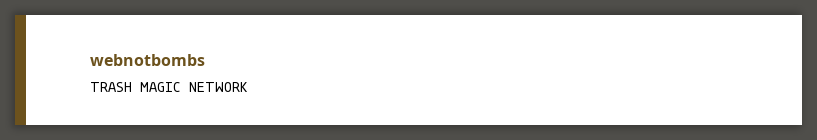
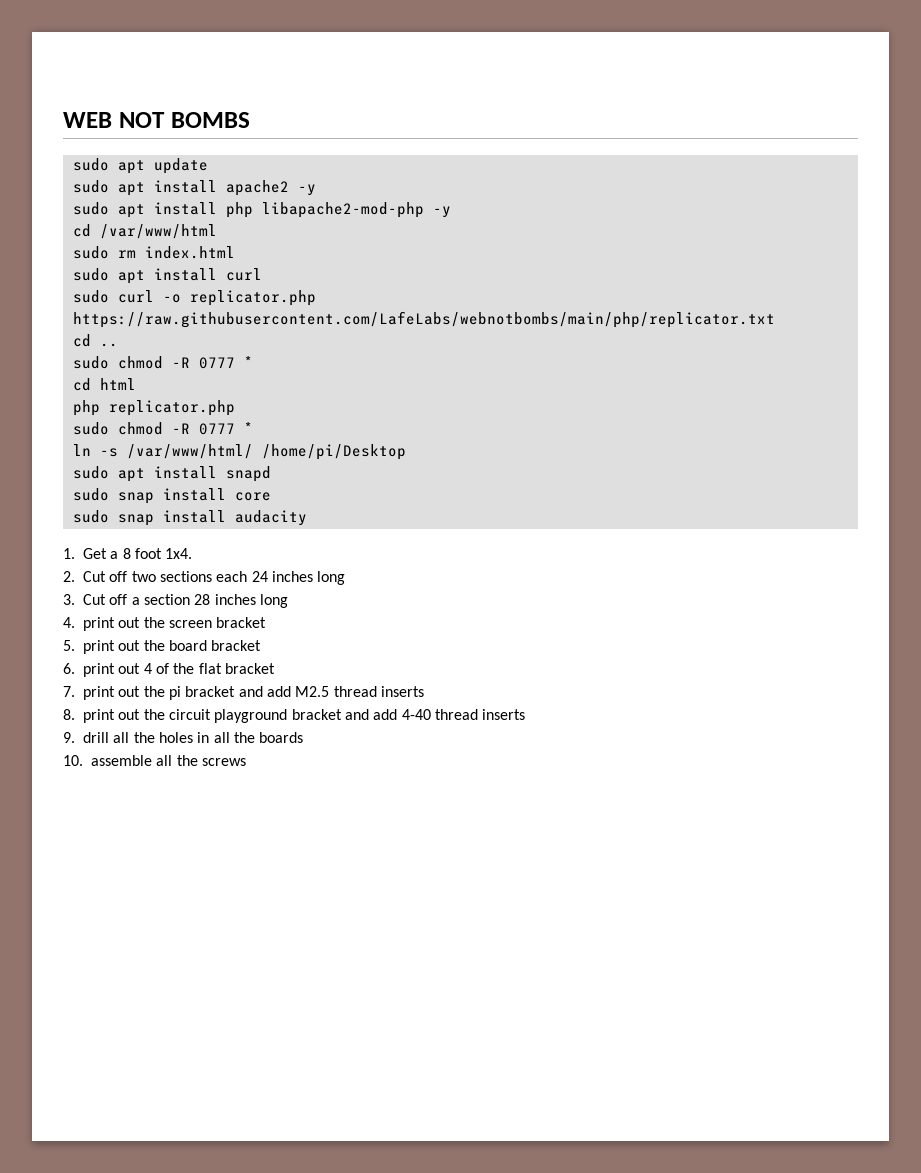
- webnotbombs
- TRASH MAGIC NETWORK
+ WEB NOT BOMBS
+ sudo apt update
+ sudo apt install apache2 -y
+ sudo apt install php libapache2-mod-php -y
+ cd /var/www/html
+ sudo rm index.html
+ sudo apt install curl
+ sudo curl -o replicator.php https://raw.githubusercontent.com/LafeLabs/webnotbombs/main/php/replicator.txt
+ cd ..
+ sudo chmod -R 0777 *
+ cd html
+ php replicator.php
+ sudo chmod -R 0777 *
+ ln -s /var/www/html/ /home/pi/Desktop
+ sudo apt install snapd
+ sudo snap install core
+ sudo snap install audacity
+ 1. Get a 8 foot 1x4.
+ 2. Cut off two sections each 24 inches long
+ 3. Cut off a section 28 inches long
+ 4. print out the screen bracket
+ 5. print out the board bracket
+ 6. print out 4 of the flat bracket
+ 7. print out the pi bracket and add M2.5 thread inserts
+ 8. print out the circuit playground bracket and add 4-40 thread inserts
+ 9. drill all the holes in all the boards
+ 10. assemble all the screws

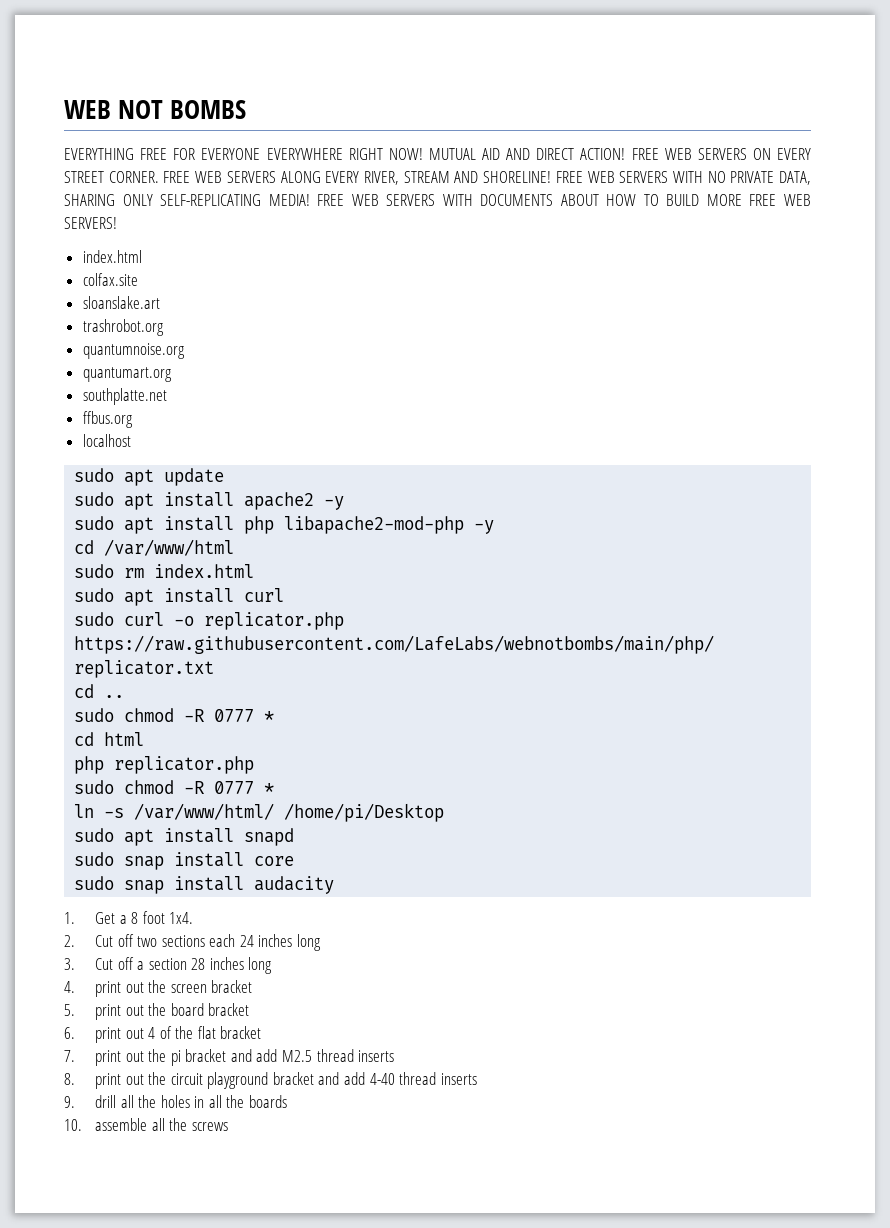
+ EVERYTHING FREE FOR EVERYONE EVERYWHERE RIGHT NOW! MUTUAL AID AND DIRECT ACTION! FREE WEB SERVERS ON EVERY STREET CORNER. FREE WEB SERVERS ALONG EVERY RIVER, STREAM AND SHORELINE! FREE WEB SERVERS WITH NO PRIVATE DATA, SHARING ONLY SELF-REPLICATING MEDIA! FREE WEB SERVERS WITH DOCUMENTS ABOUT HOW TO BUILD MORE FREE WEB SERVERS!
+ index.html
+ colfax.site
+ sloanslake.art
+ trashrobot.org
+ quantumnoise.org
+ quantumart.org
+ southplatte.net
+ ffbus.org
+ localhost

